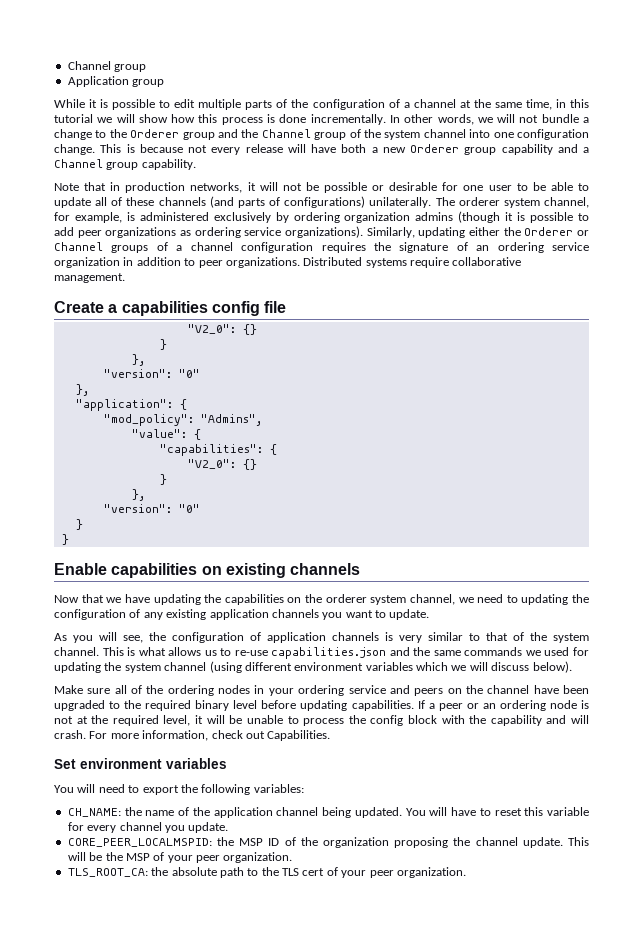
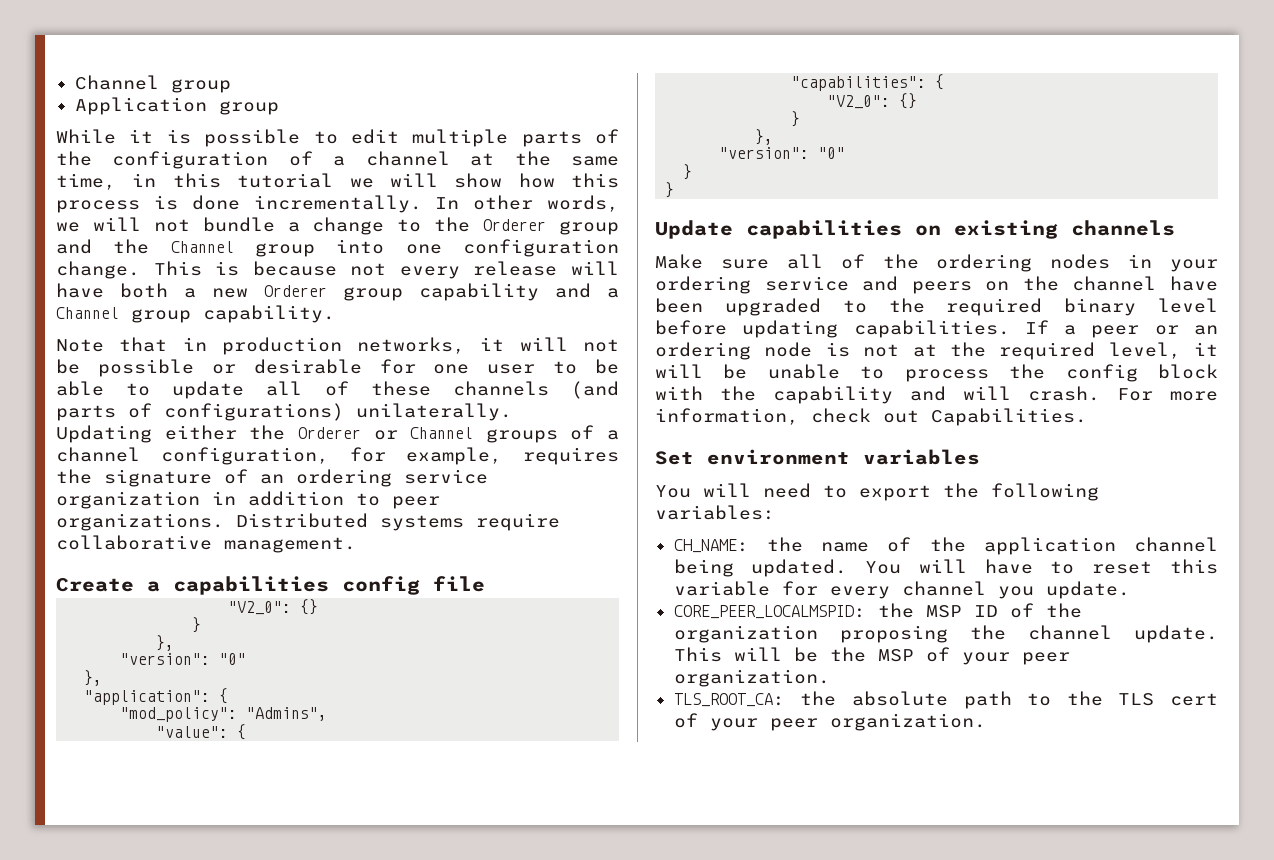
- In other words, we will not bundle a change to the Orderer group and the Channel group of the system channel into one configuration change.
+ In other words, we will not bundle a change to the Orderer group and the Channel group into one configuration change.
- The orderer system channel, for example, is administered exclusively by ordering organization admins (though it is possible to add peer organizations as ordering service organizations). Similarly, updating either the Orderer or Channel groups of a channel configuration requires the signature of an ordering service organization in addition to peer organizations.
+ Updating either the Orderer or Channel groups of a channel configuration, for example, requires the signature of an ordering service organization in addition to peer organizations.
- Enable capabilities on existing channels
+ Update capabilities on existing channels
- Now that we have updating the capabilities on the orderer system channel, we need to updating the configuration of any existing application channels you want to update.
- As you will see, the configuration of application channels is very similar to that of the system channel. This is what allows us to re-use capabilities.json and the same commands we used for updating the system channel (using different environment variables which we will discuss below).

